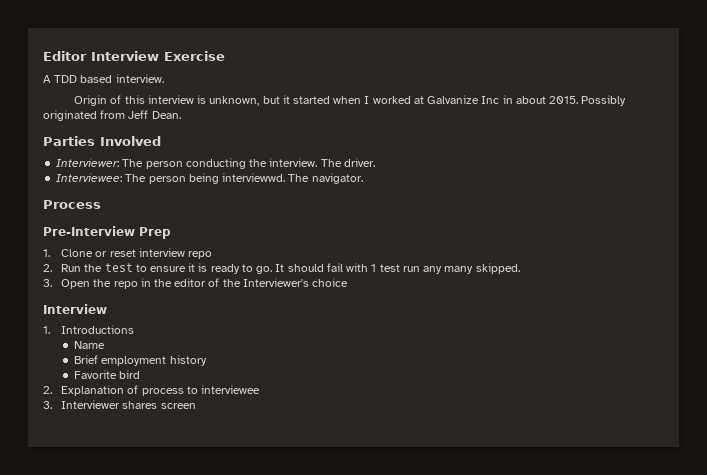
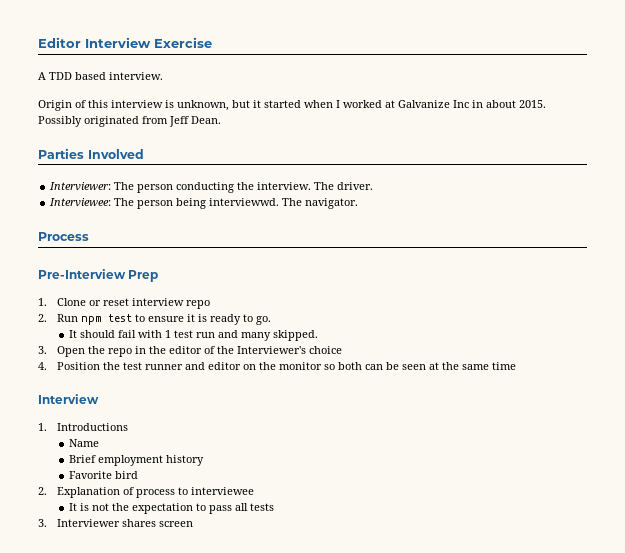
- 2. Run the test to ensure it is ready to go. It should fail with 1 test run any many skipped.
+ 2. Run npm test to ensure it is ready to go.
+ It should fail with 1 test run and many skipped.
+ 4. Position the test runner and editor on the monitor so both can be seen at the same time
+ It is not the expectation to pass all tests

